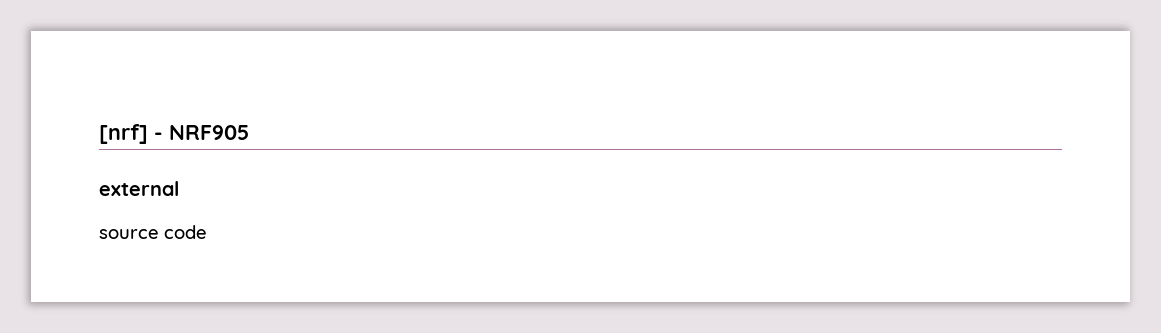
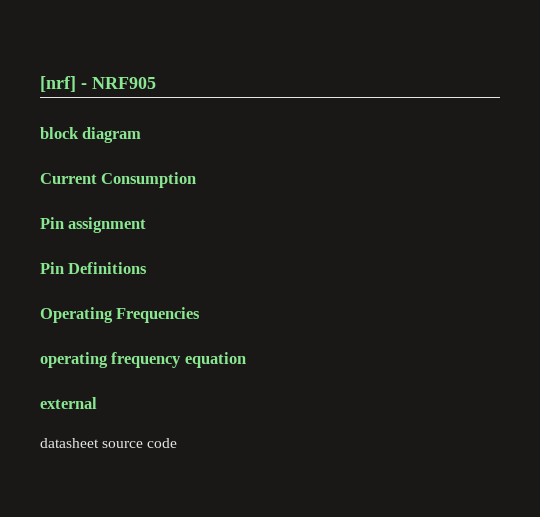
+ block diagram
+ Current Consumption
+ Pin assignment
+ Pin Definitions
+ Operating Frequencies
+ operating frequency equation
- source code
+ datasheet source code

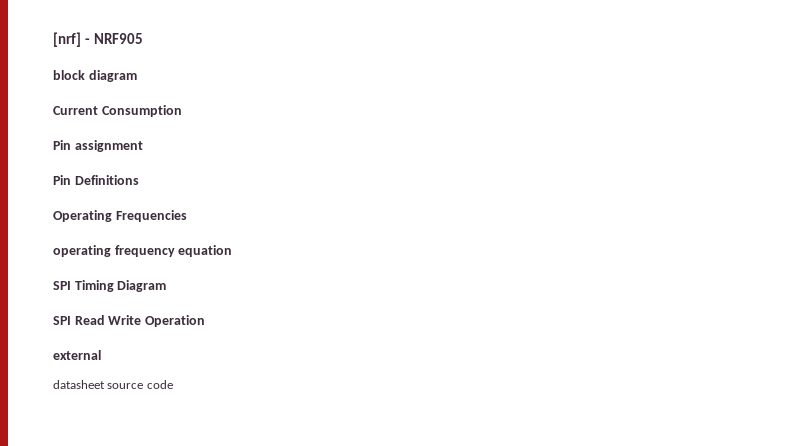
+ SPI Timing Diagram
+ SPI Read Write Operation

